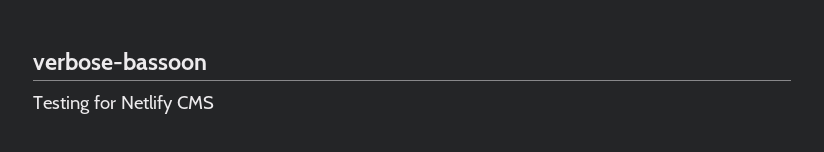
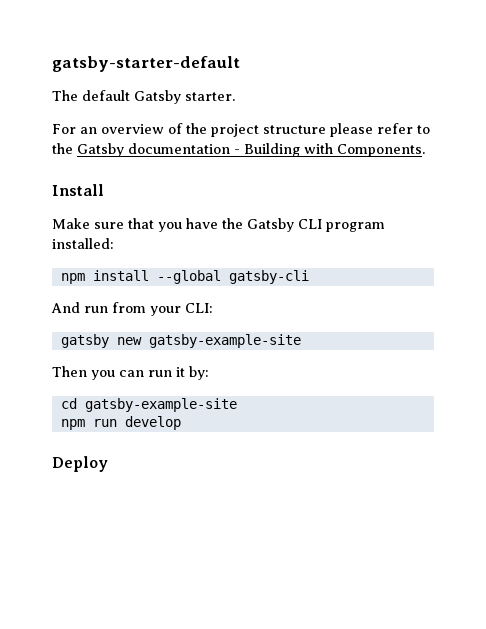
- verbose-bassoon
- Testing for Netlify CMS
+ gatsby-starter-default
+ The default Gatsby starter.
+ For an overview of the project structure please refer to the Gatsby documentation - Building with Components.
+ Install
+ Make sure that you have the Gatsby CLI program installed:
+ npm install --global gatsby-cli
+ And run from your CLI:
+ gatsby new gatsby-example-site
+ Then you can run it by:
+ cd gatsby-example-site
+ npm run develop
+ Deploy

